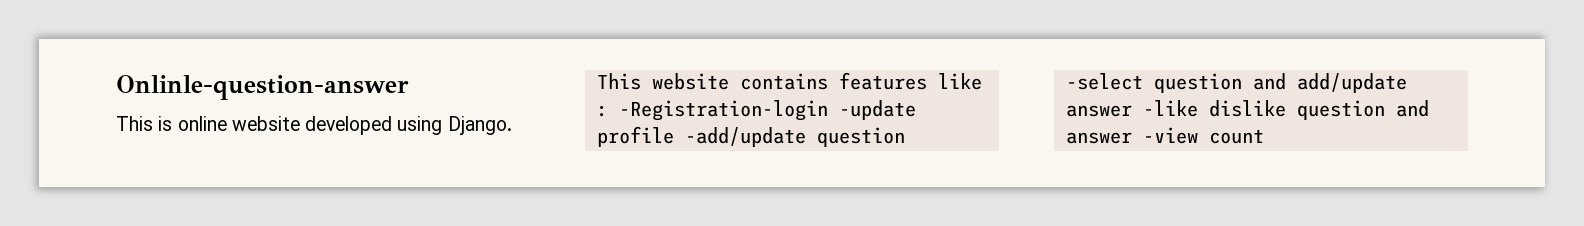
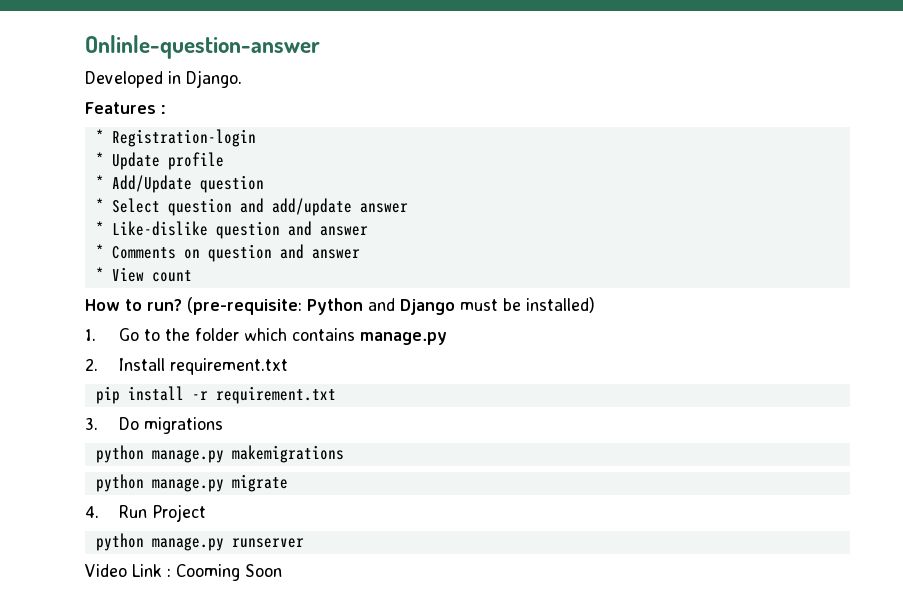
- This is online website developed using Django.
- This website contains features like : -Registration-login -update profile -add/update question -select question and add/update answer -like dislike question and answer -view count
+ Developed in Django.
+ Features :
+ * Registration-login
+ * Update profile
+ * Add/Update question
+ * Select question and add/update answer
+ * Like-dislike question and answer
+ * Comments on question and answer
+ * View count
+ How to run? (pre-requisite: Python and Django must be installed)
+ 1. Go to the folder which contains manage.py
+ 2. Install requirement.txt
+ pip install -r requirement.txt
+ 3. Do migrations
+ python manage.py makemigrations
+ python manage.py migrate
+ 4. Run Project
+ python manage.py runserver
+ Video Link : Cooming Soon

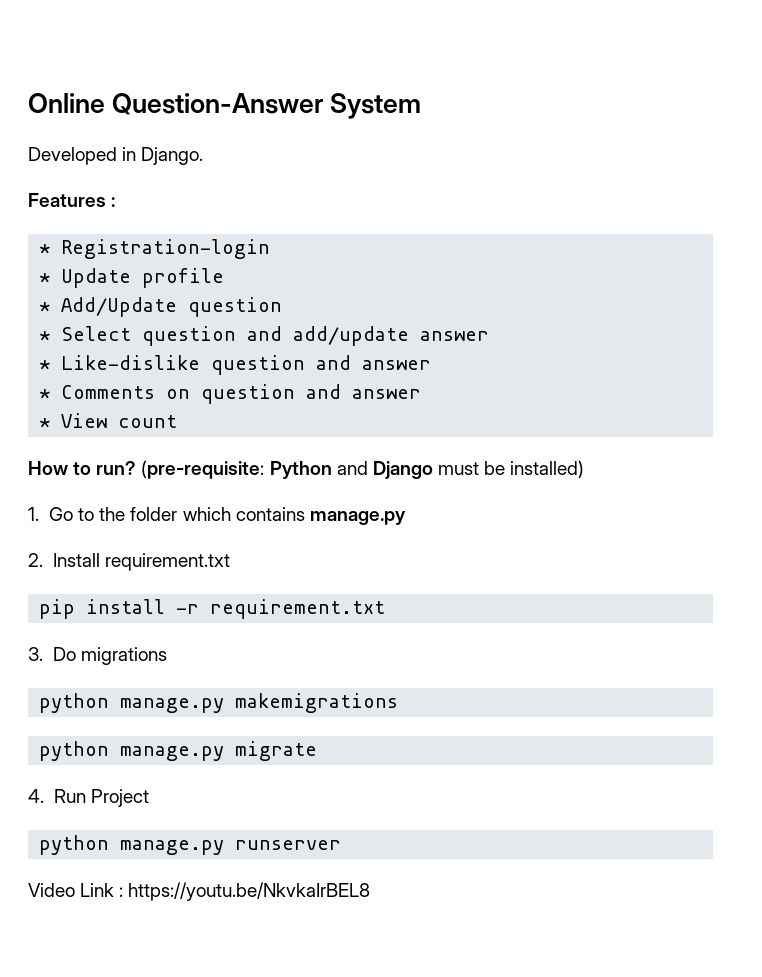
- Onlinle-question-answer
+ Online Question-Answer System
- Video Link : Cooming Soon
+ Video Link : https://youtu.be/NkvkaIrBEL8

